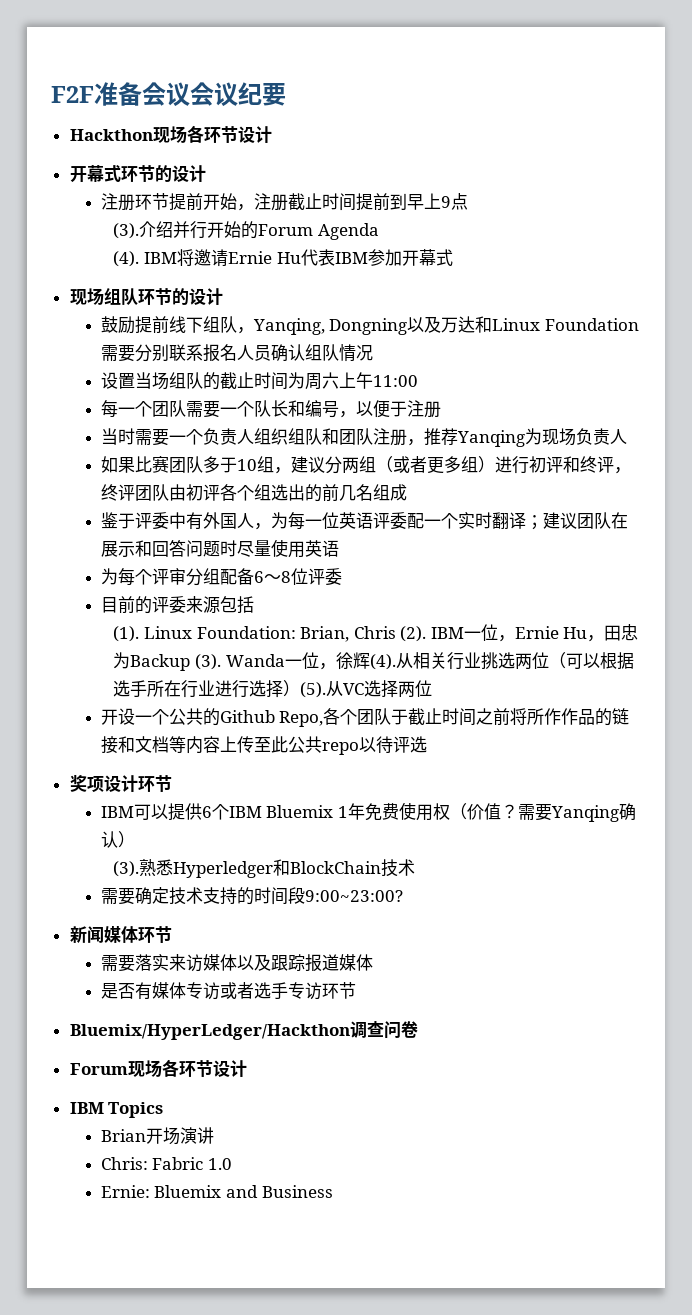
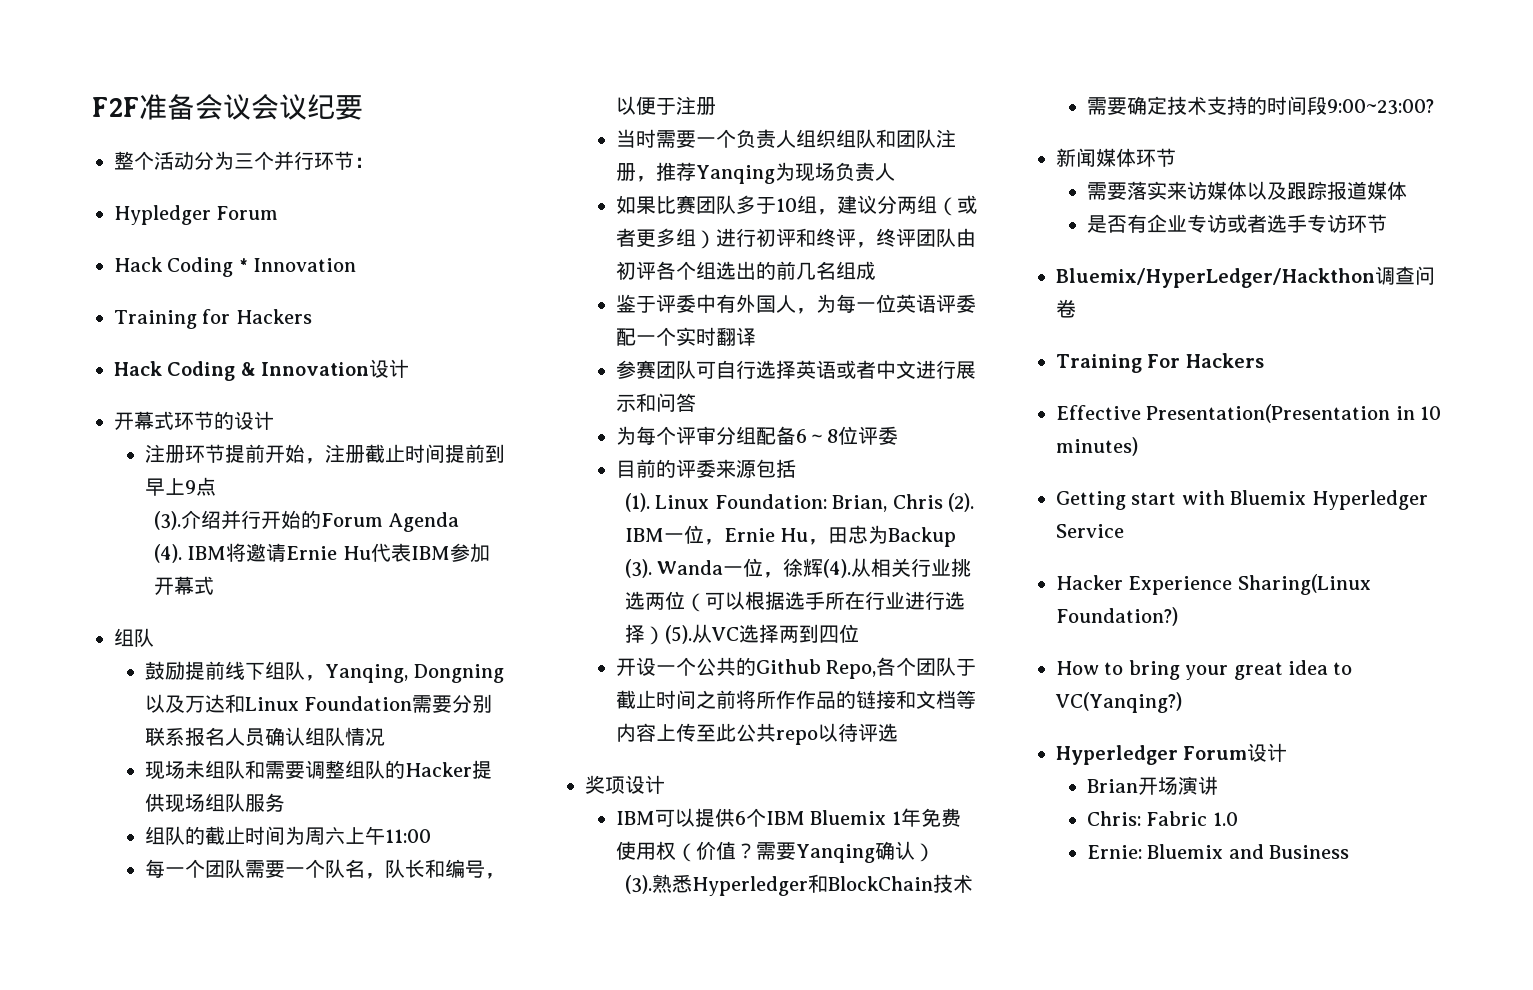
- Hackthon现场各环节设计
+ 整个活动分为三个并行环节：
+ Hypledger Forum
+ Hack Coding * Innovation
+ Training for Hackers
+ Hack Coding & Innovation设计
  IBM将邀请Ernie Hu代表IBM参加开幕式
- 现场组队环节的设计
+ 组队
- 设置当场组队的截止时间为周六上午11:00
+ 现场未组队和需要调整组队的Hacker提供现场组队服务
+ 组队的截止时间为周六上午11:00
- 每一个团队需要一个队长和编号，以便于注册
+ 每一个团队需要一个队名，队长和编号，以便于注册
- 鉴于评委中有外国人，为每一位英语评委配一个实时翻译；建议团队在展示和回答问题时尽量使用英语
+ 鉴于评委中有外国人，为每一位英语评委配一个实时翻译
+ 参赛团队可自行选择英语或者中文进行展示和问答
- 从VC选择两位
+ 从VC选择两到四位
- 奖项设计环节
+ 奖项设计
- 是否有媒体专访或者选手专访环节
+ 是否有企业专访或者选手专访环节
- Forum现场各环节设计
- IBM Topics
+ Training For Hackers
+ Effective Presentation(Presentation in 10 minutes)
+ Getting start with Bluemix Hyperledger Service
+ Hacker Experience Sharing(Linux Foundation?)
+ How to bring your great idea to VC(Yanqing?)
+ Hyperledger Forum设计

